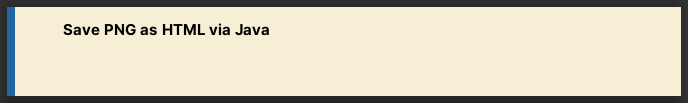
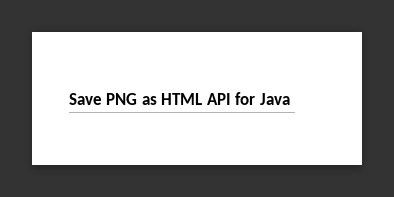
- Save PNG as HTML via Java
+ Save PNG as HTML API for Java

